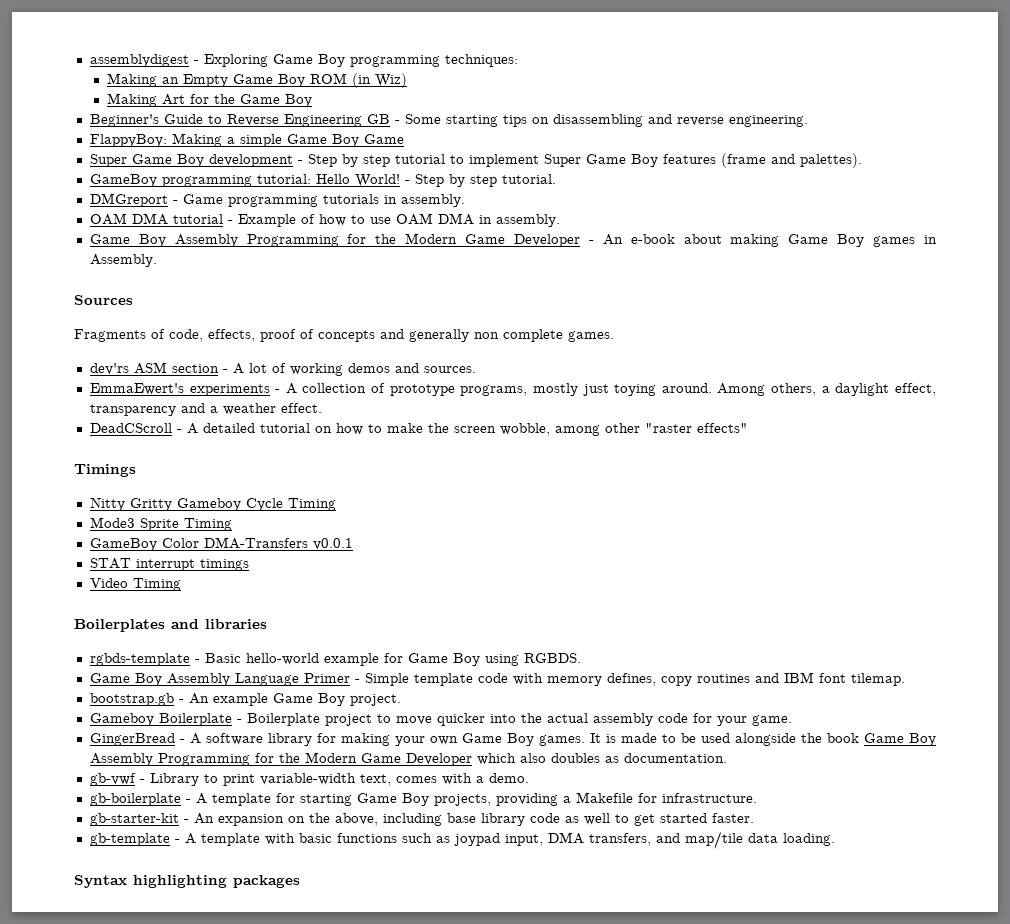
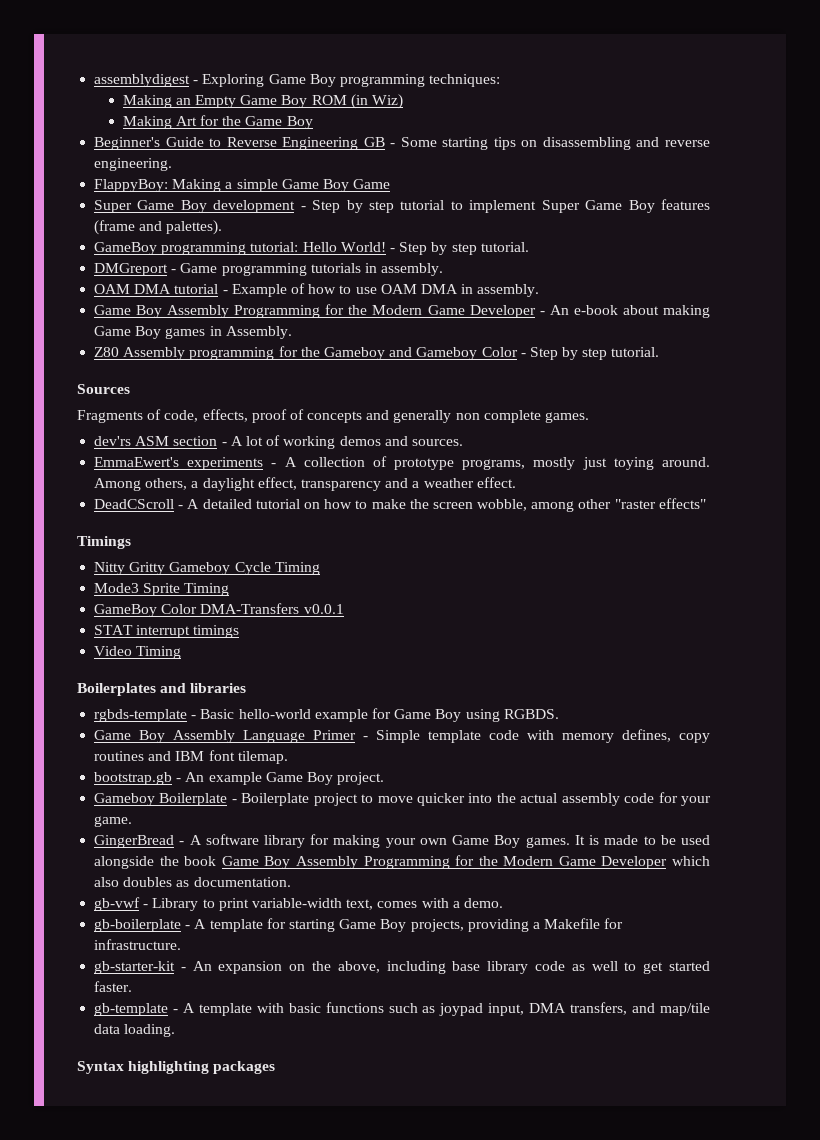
+ Z80 Assembly programming for the Gameboy and Gameboy Color - Step by step tutorial.

